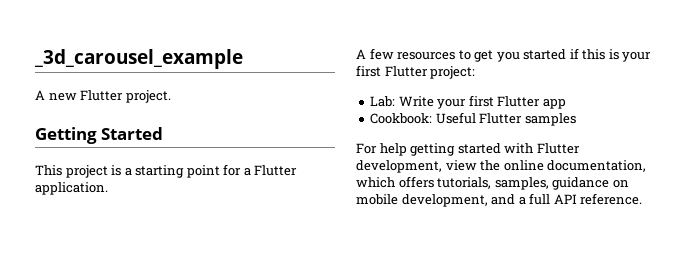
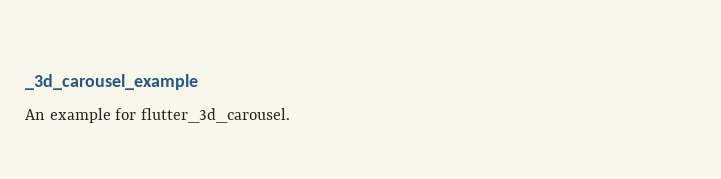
- A new Flutter project.
- Getting Started
- This project is a starting point for a Flutter application.
- A few resources to get you started if this is your first Flutter project:
- Lab: Write your first Flutter app
- Cookbook: Useful Flutter samples
- For help getting started with Flutter development, view the online documentation, which offers tutorials, samples, guidance on mobile development, and a full API reference.
+ An example for flutter_3d_carousel.

